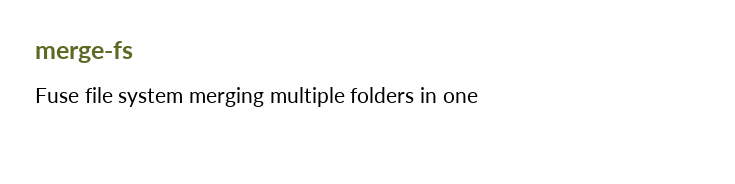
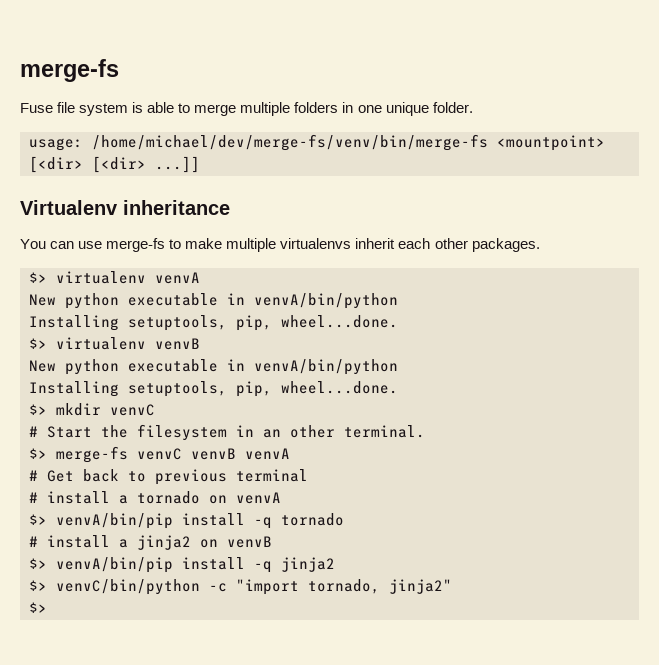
- Fuse file system merging multiple folders in one
+ Fuse file system is able to merge multiple folders in one unique folder.
+ usage: /home/michael/dev/merge-fs/venv/bin/merge-fs <mountpoint> [<dir> [<dir> ...]]
+ Virtualenv inheritance
+ You can use merge-fs to make multiple virtualenvs inherit each other packages.
+ $> virtualenv venvA
+ New python executable in venvA/bin/python
+ Installing setuptools, pip, wheel...done.
+ $> virtualenv venvB
+ New python executable in venvA/bin/python
+ Installing setuptools, pip, wheel...done.
+ $> mkdir venvC
+ # Start the filesystem in an other terminal.
+ $> merge-fs venvC venvB venvA
+ # Get back to previous terminal
+ # install a tornado on venvA
+ $> venvA/bin/pip install -q tornado
+ # install a jinja2 on venvB
+ $> venvA/bin/pip install -q jinja2
+ $> venvC/bin/python -c "import tornado, jinja2"
+ $>

